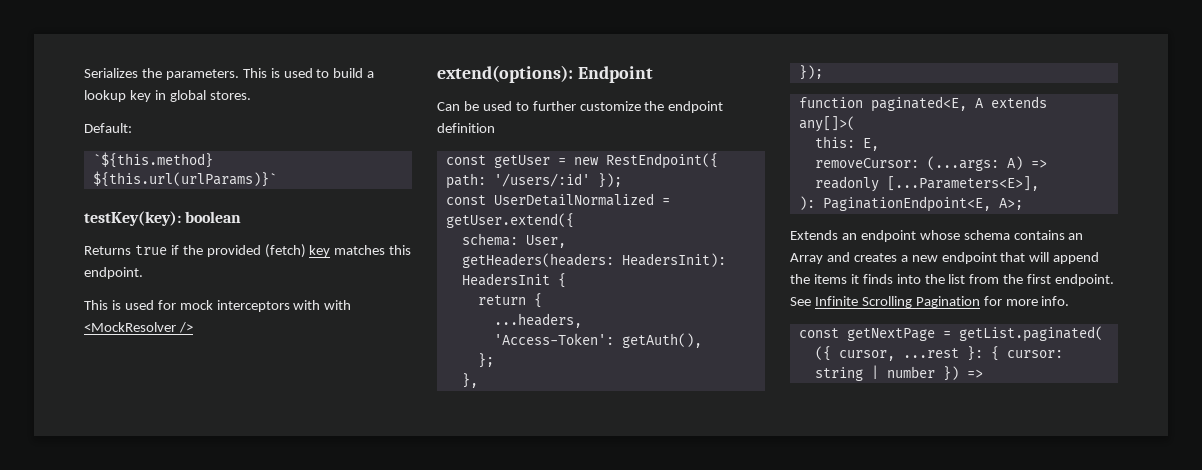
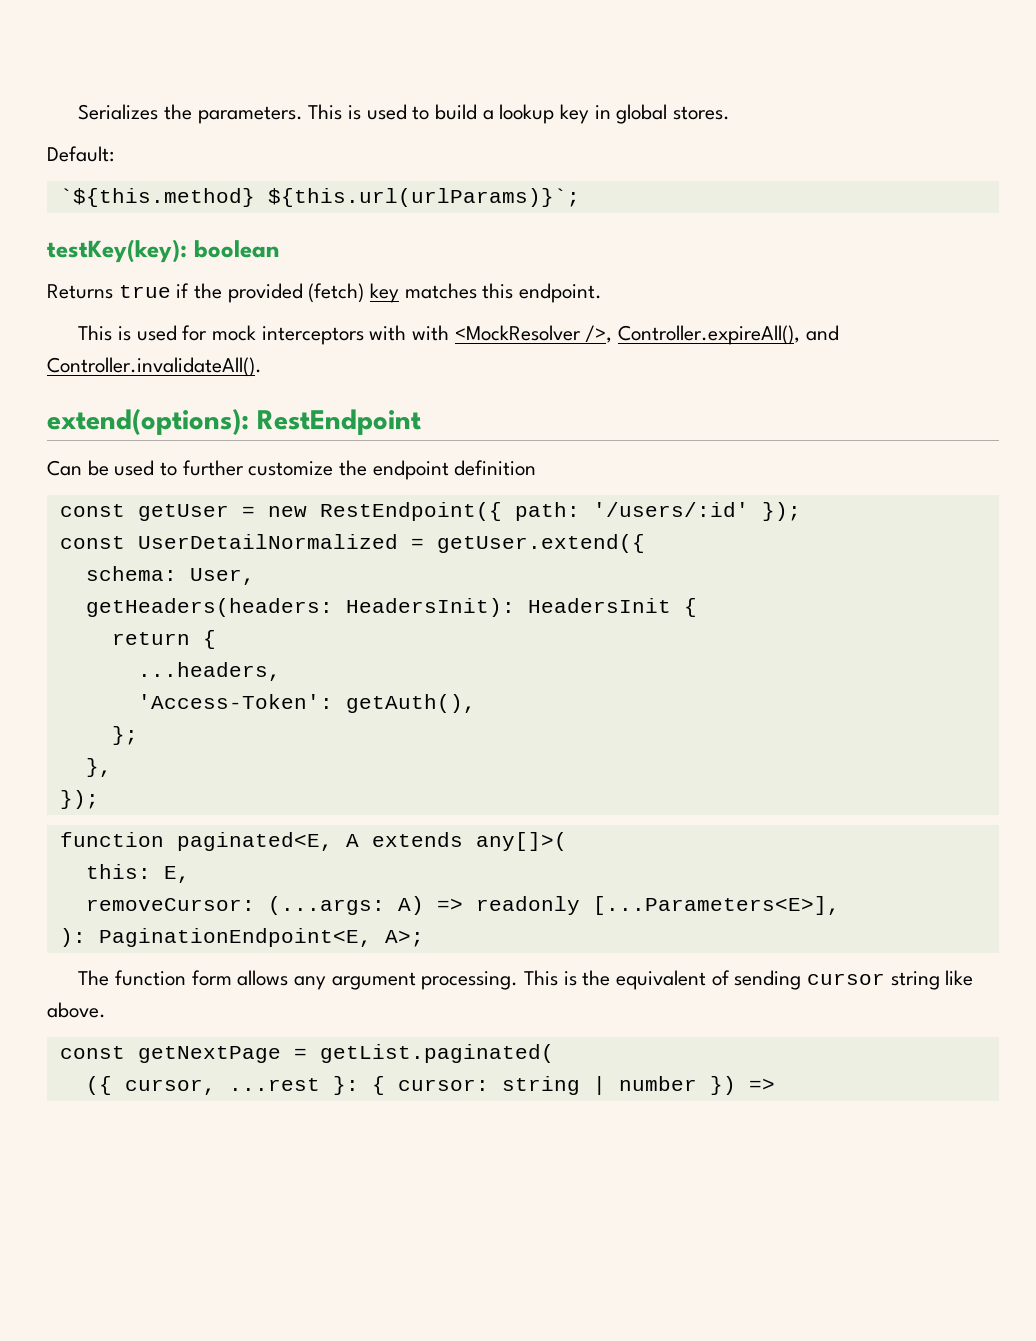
- `${this.method} ${this.url(urlParams)}`
+ `${this.method} ${this.url(urlParams)}`;
- This is used for mock interceptors with with <MockResolver />
+ This is used for mock interceptors with with <MockResolver />, Controller.expireAll(), and Controller.invalidateAll().
- extend(options): Endpoint
+ extend(options): RestEndpoint
- Extends an endpoint whose schema contains an Array and creates a new endpoint that will append the items it finds into the list from the first endpoint. See Infinite Scrolling Pagination for more info.
+ The function form allows any argument processing. This is the equivalent of sending cursor string like above.

